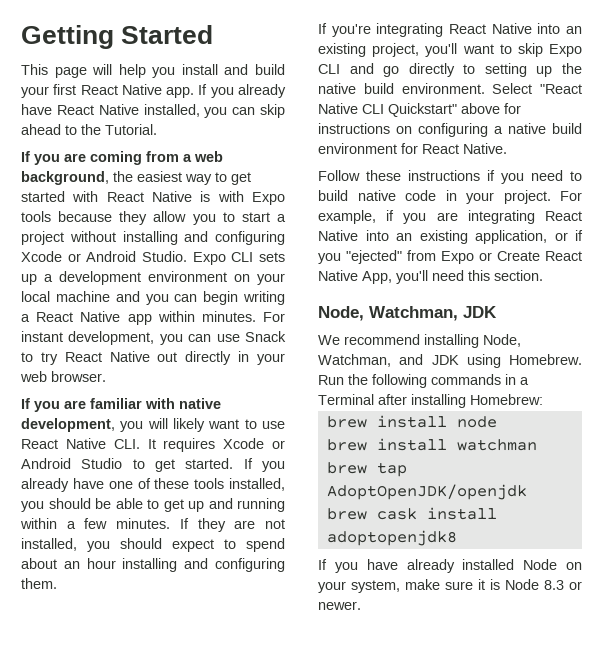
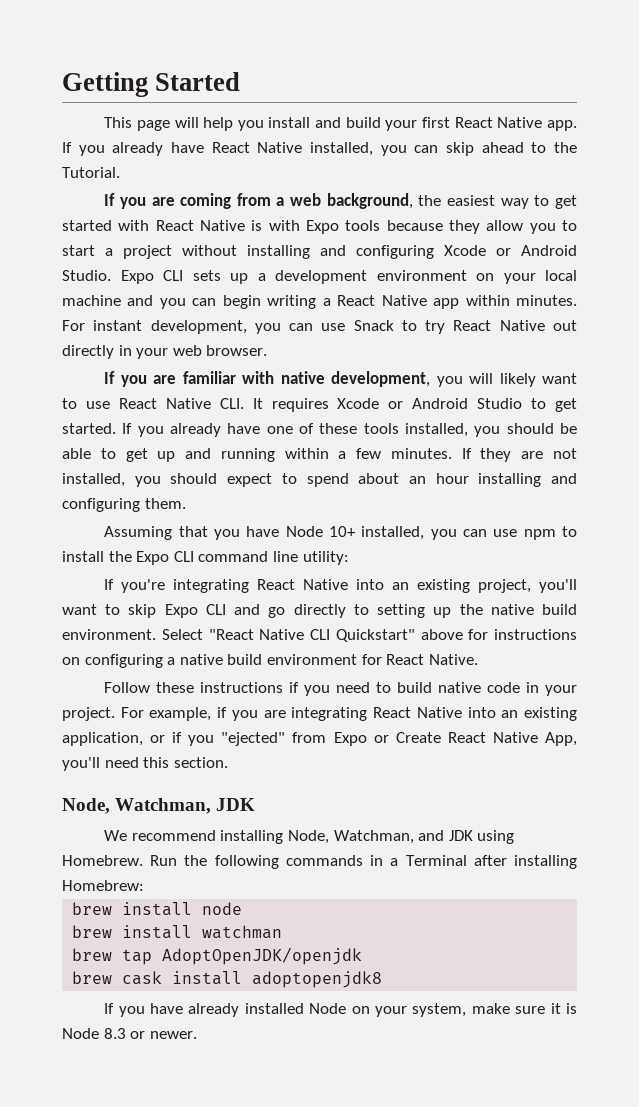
+ Assuming that you have Node 10+ installed, you can use npm to install the Expo CLI command line utility:

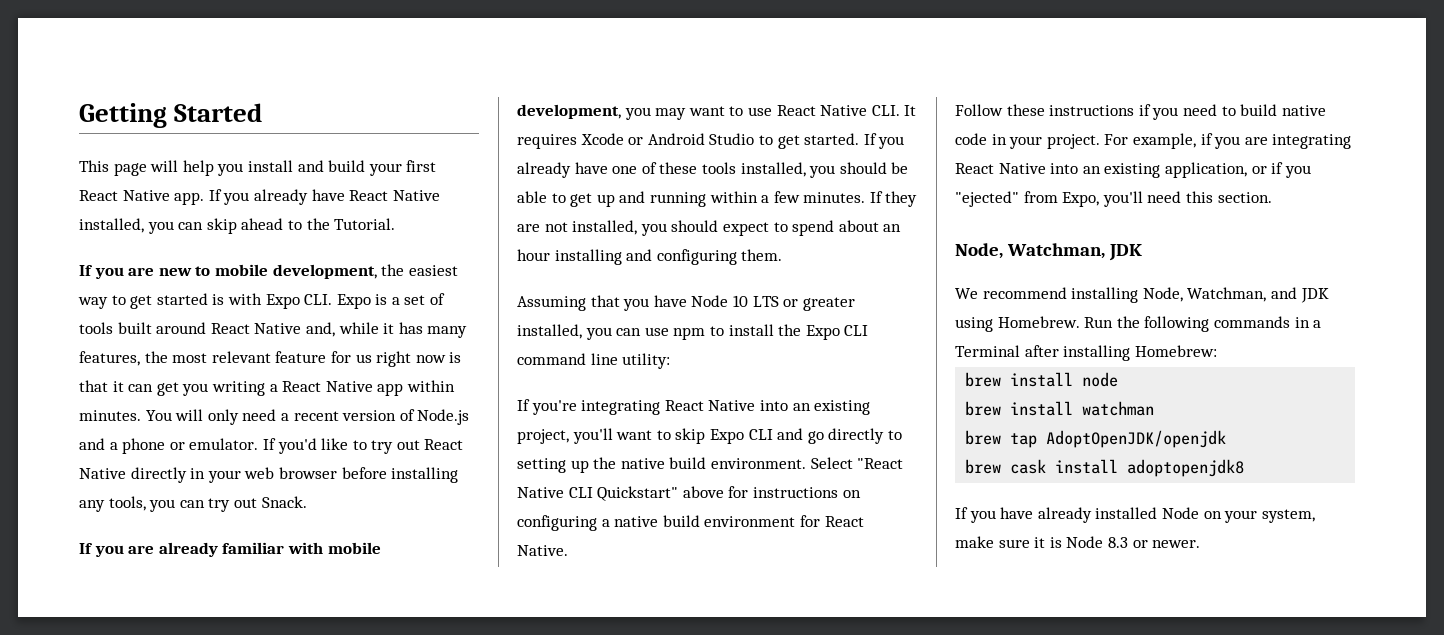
- If you are coming from a web background, the easiest way to get started with React Native is with Expo tools because they allow you to start a project without installing and configuring Xcode or Android Studio. Expo CLI sets up a development environment on your local machine and you can begin writing a React Native app within minutes.
+ If you are new to mobile development, the easiest way to get started is with Expo CLI. Expo is a set of tools built around React Native and, while it has many features, the most relevant feature for us right now is that it can get you writing a React Native app within minutes.
- For instant development, you can use Snack to try React Native out directly in your web browser.
- If you are familiar with native development, you will likely want to use React Native CLI. It requires Xcode or Android Studio to get started.
+ You will only need a recent version of Node.js and a phone or emulator. If you'd like to try out React Native directly in your web browser before installing any tools, you can try out Snack.
+ If you are already familiar with mobile development, you may want to use React Native CLI. It requires Xcode or Android Studio to get started.
- Assuming that you have Node 10+ installed, you can use npm to install the Expo CLI command line utility:
+ Assuming that you have Node 10 LTS or greater installed, you can use npm to install the Expo CLI command line utility:
- For example, if you are integrating React Native into an existing application, or if you "ejected" from Expo or Create React Native App, you'll need this section.
+ For example, if you are integrating React Native into an existing application, or if you "ejected" from Expo, you'll need this section.

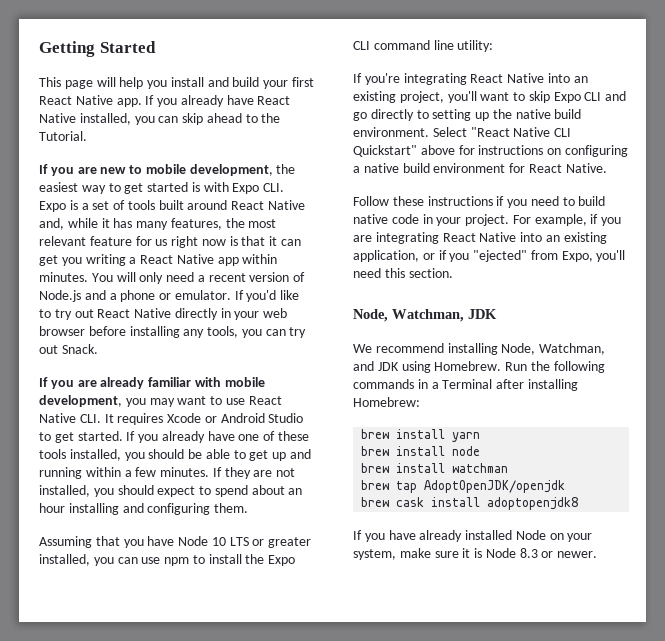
+ brew install yarn

